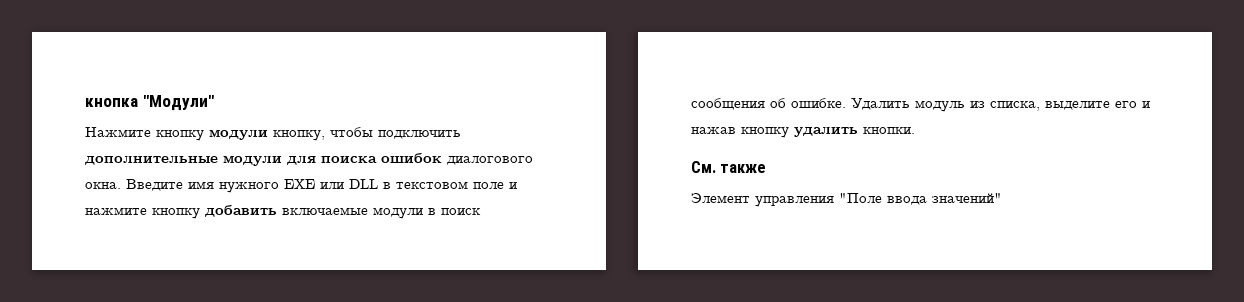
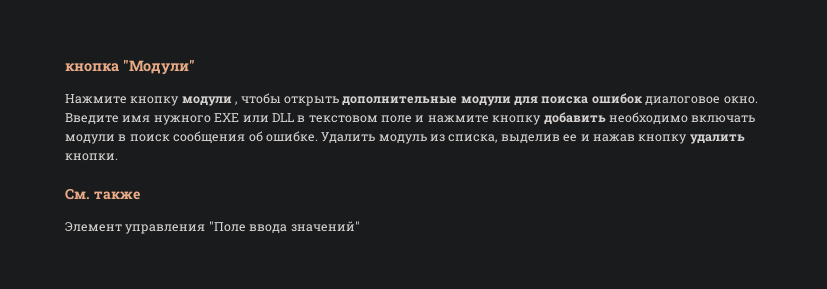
- Нажмите кнопку модули кнопку, чтобы подключить дополнительные модули для поиска ошибок диалогового окна.
+ Нажмите кнопку модули , чтобы открыть дополнительные модули для поиска ошибок диалоговое окно.
- Введите имя нужного EXE или DLL в текстовом поле и нажмите кнопку добавить включаемые модули в поиск сообщения об ошибке.
+ Введите имя нужного EXE или DLL в текстовом поле и нажмите кнопку добавить необходимо включать модули в поиск сообщения об ошибке.
- Удалить модуль из списка, выделите его и нажав кнопку удалить кнопки.
+ Удалить модуль из списка, выделив ее и нажав кнопку удалить кнопки.

